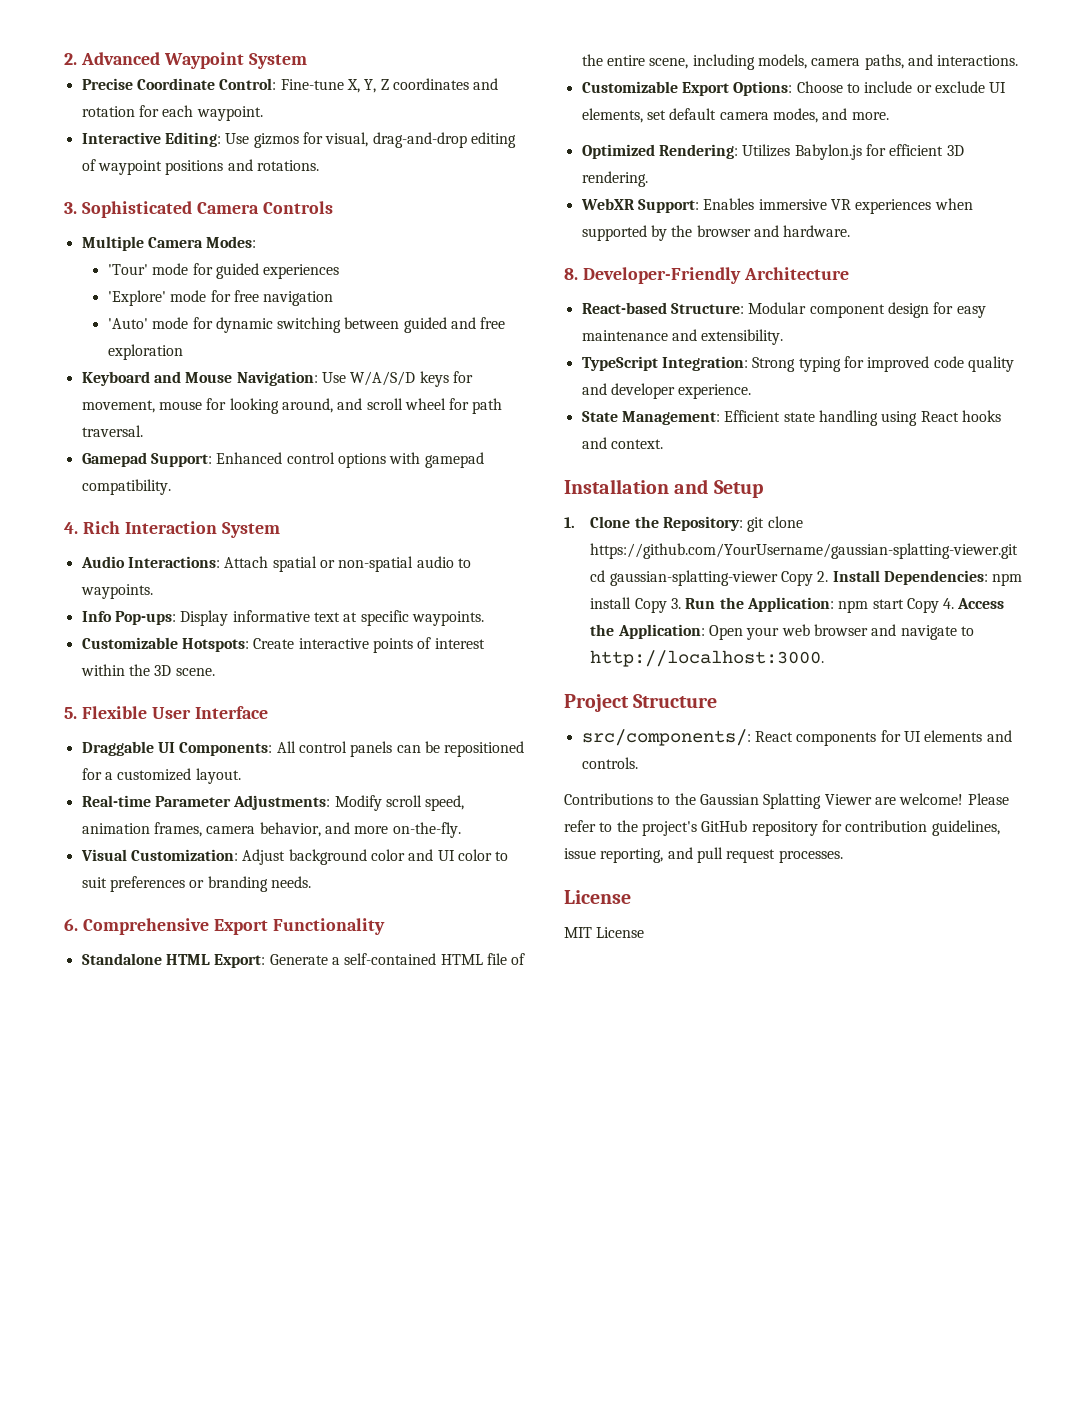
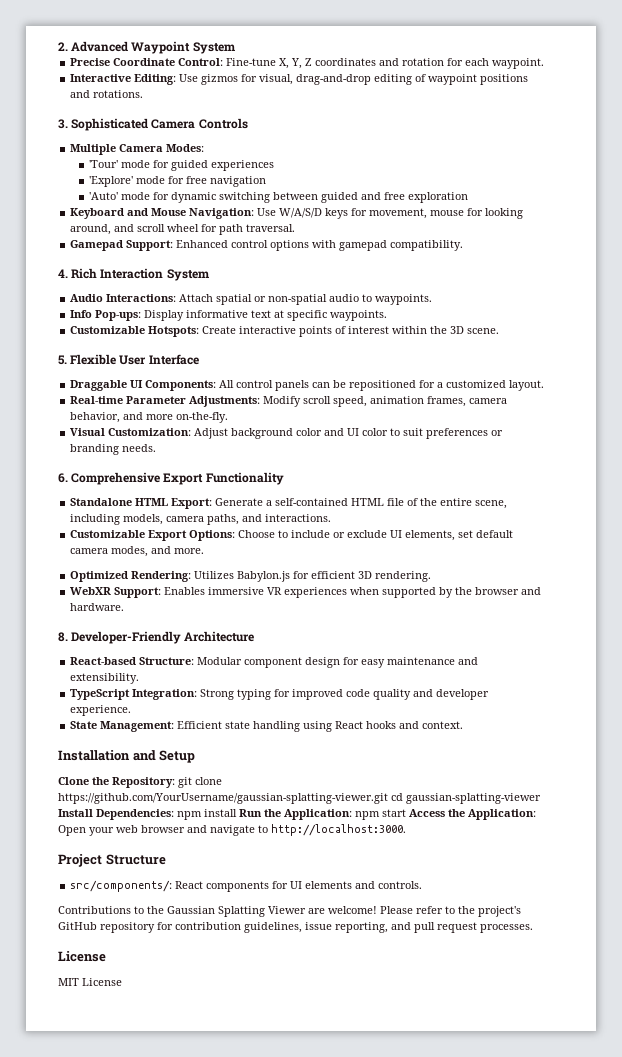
- 1. Clone the Repository: git clone https://github.com/YourUsername/gaussian-splatting-viewer.git cd gaussian-splatting-viewer Copy 2. Install Dependencies: npm install Copy 3. Run the Application: npm start Copy 4. Access the Application: Open your web browser and navigate to http://localhost:3000.
+ Clone the Repository: git clone https://github.com/YourUsername/gaussian-splatting-viewer.git cd gaussian-splatting-viewer Install Dependencies: npm install Run the Application: npm start Access the Application: Open your web browser and navigate to http://localhost:3000.

